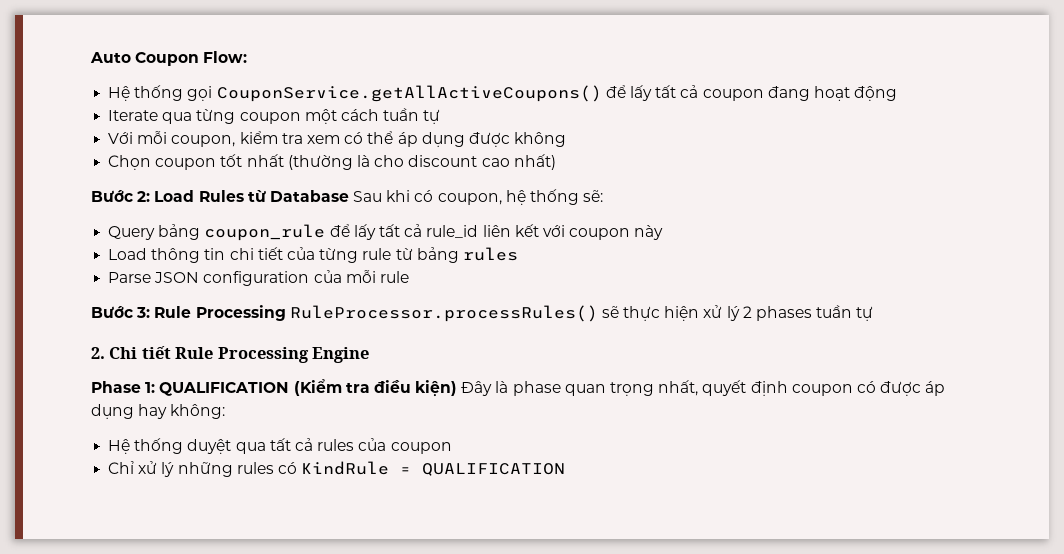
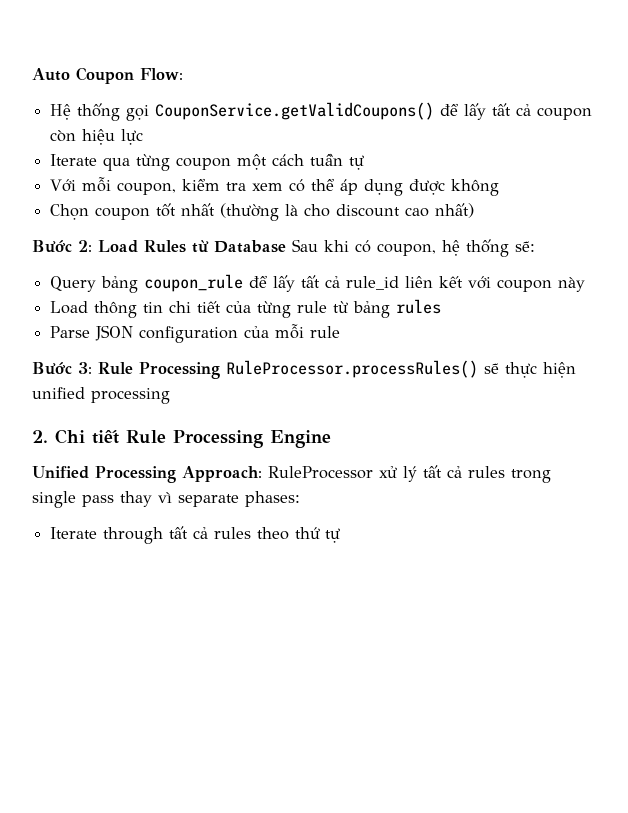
- Hệ thống gọi CouponService.getAllActiveCoupons() để lấy tất cả coupon đang hoạt động
+ Hệ thống gọi CouponService.getValidCoupons() để lấy tất cả coupon còn hiệu lực
- Bước 3: Rule Processing RuleProcessor.processRules() sẽ thực hiện xử lý 2 phases tuần tự
+ Bước 3: Rule Processing RuleProcessor.processRules() sẽ thực hiện unified processing
- Phase 1: QUALIFICATION (Kiểm tra điều kiện) Đây là phase quan trọng nhất, quyết định coupon có được áp dụng hay không:
- Hệ thống duyệt qua tất cả rules của coupon
- Chỉ xử lý những rules có KindRule = QUALIFICATION
+ Unified Processing Approach: RuleProcessor xử lý tất cả rules trong single pass thay vì separate phases:
+ Iterate through tất cả rules theo thứ tự

